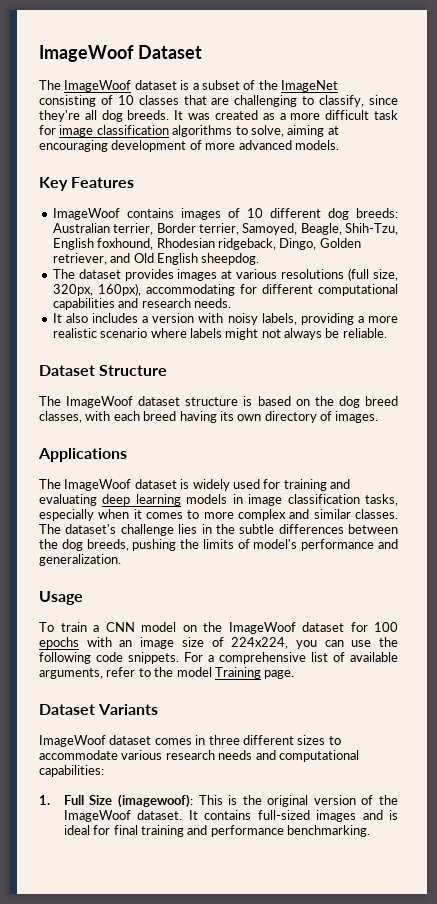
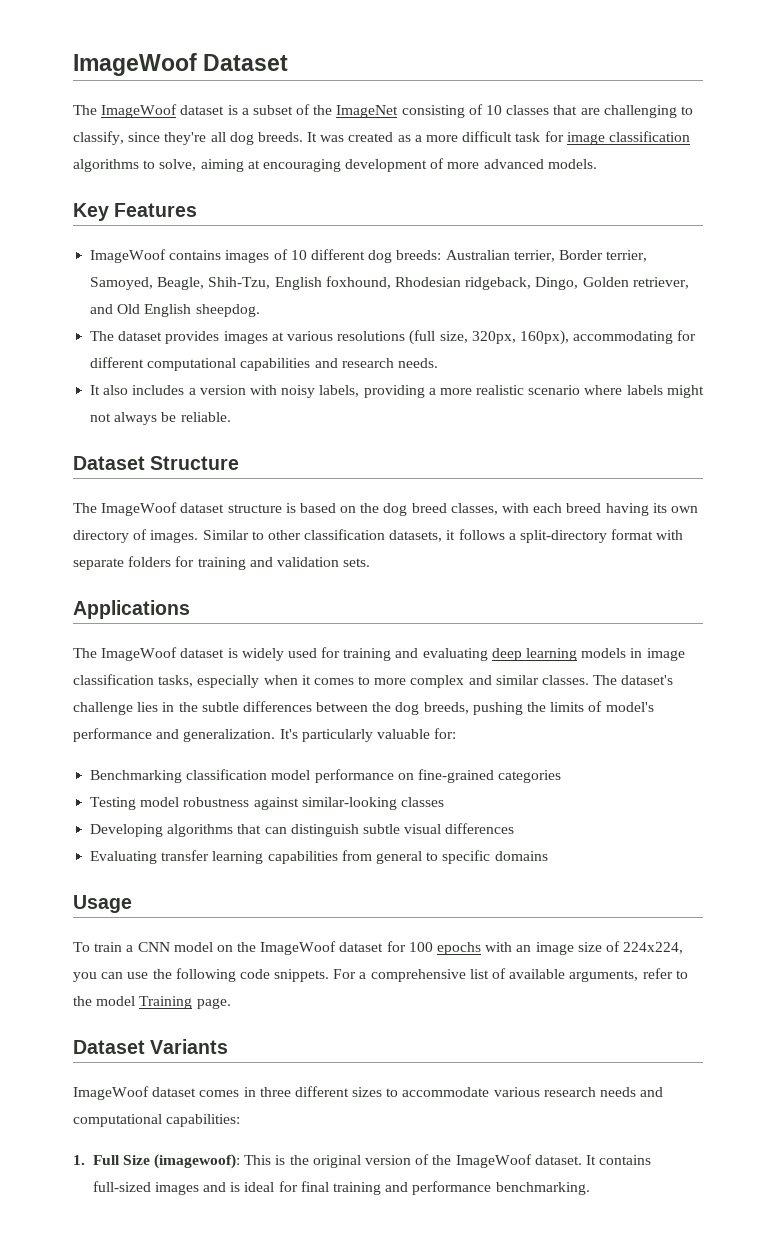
+ Similar to other classification datasets, it follows a split-directory format with separate folders for training and validation sets.
+ It's particularly valuable for:
+ Benchmarking classification model performance on fine-grained categories
+ Testing model robustness against similar-looking classes
+ Developing algorithms that can distinguish subtle visual differences
+ Evaluating transfer learning capabilities from general to specific domains

